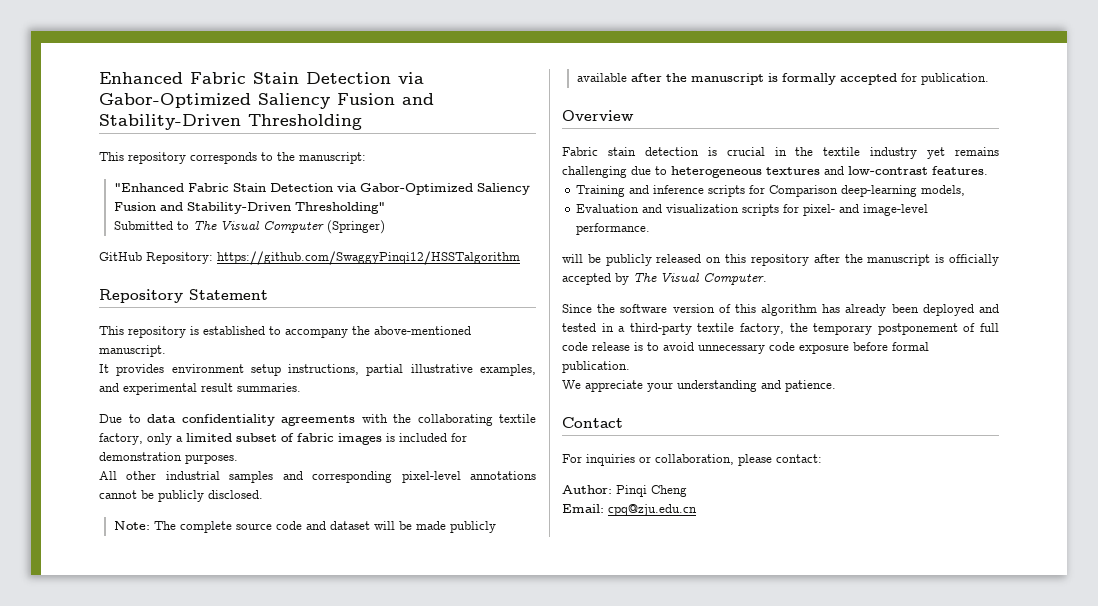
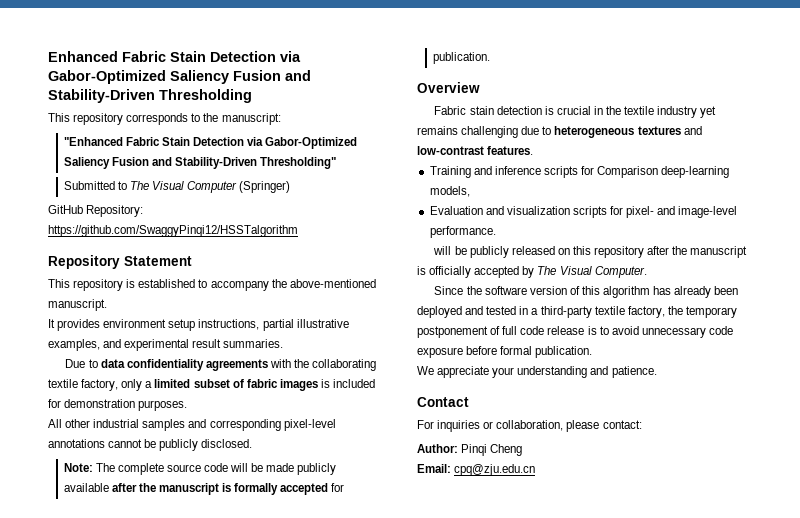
- Note: The complete source code and dataset will be made publicly available after the manuscript is formally accepted for publication.
+ Note: The complete source code will be made publicly available after the manuscript is formally accepted for publication.

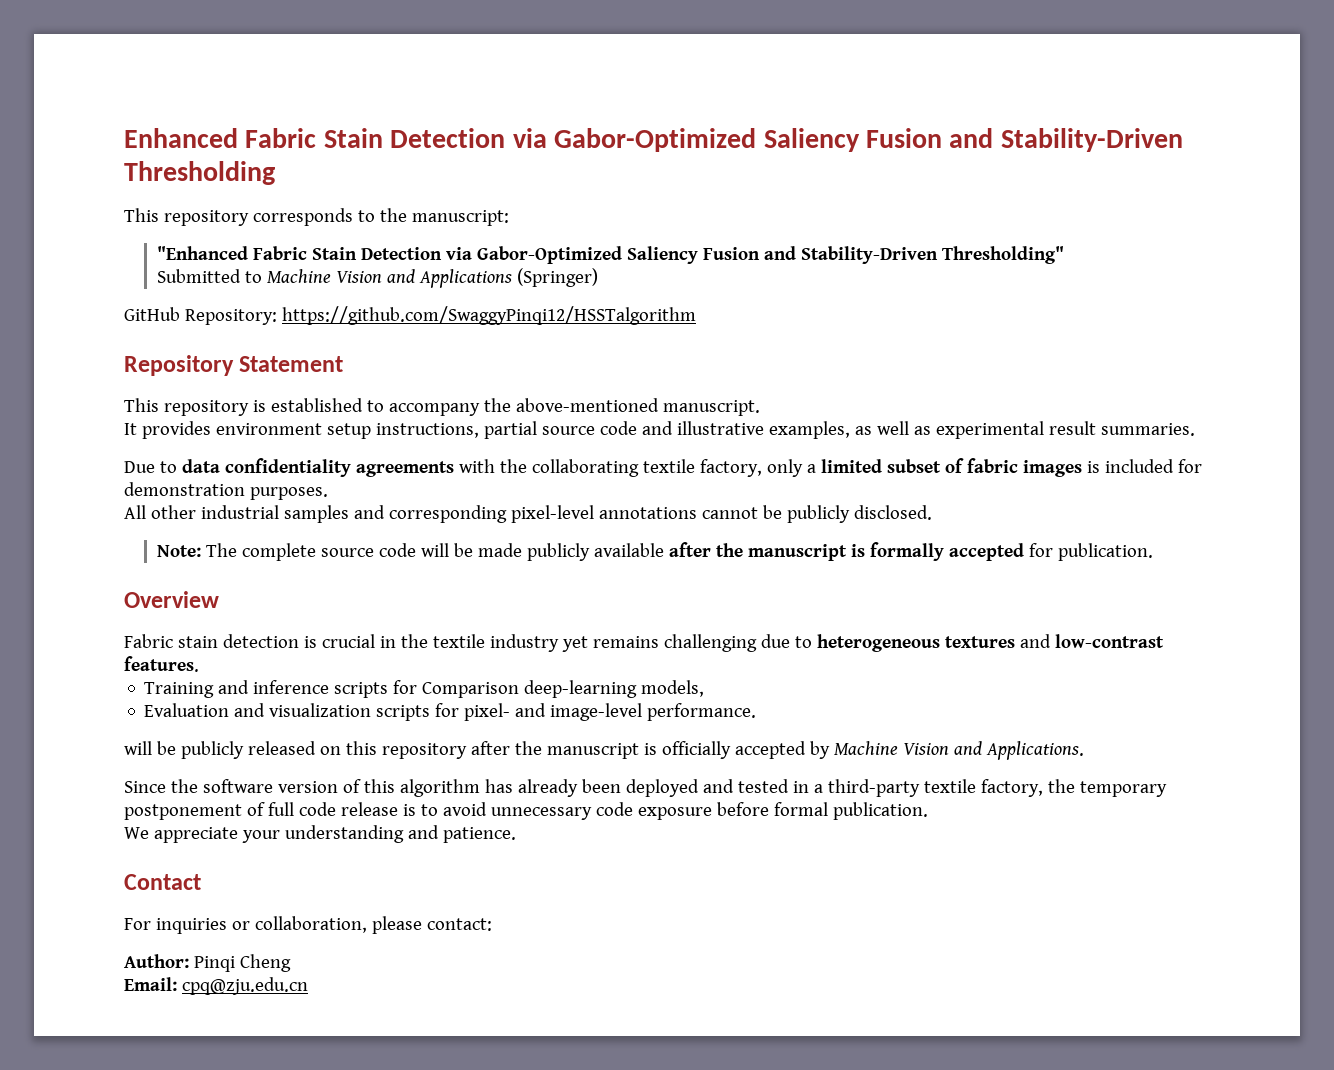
- Submitted to The Visual Computer (Springer)
+ Submitted to Machine Vision and Applications (Springer)
- It provides environment setup instructions, partial illustrative examples, and experimental result summaries.
+ It provides environment setup instructions, partial source code and illustrative examples, as well as experimental result summaries.
- will be publicly released on this repository after the manuscript is officially accepted by The Visual Computer.
+ will be publicly released on this repository after the manuscript is officially accepted by Machine Vision and Applications.

